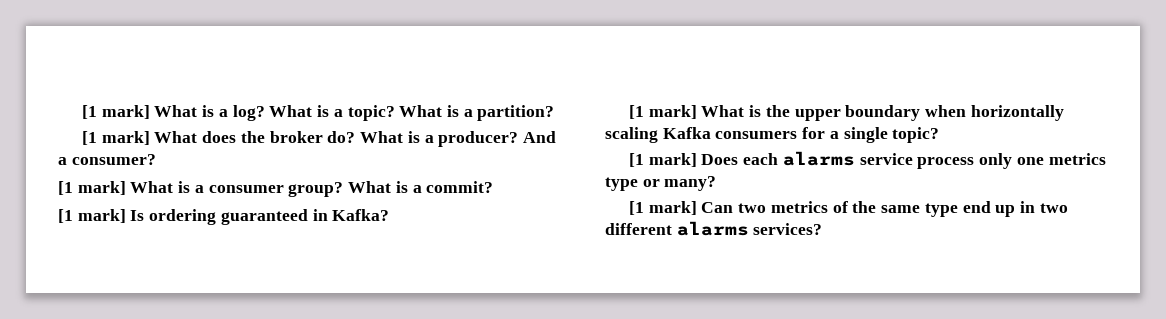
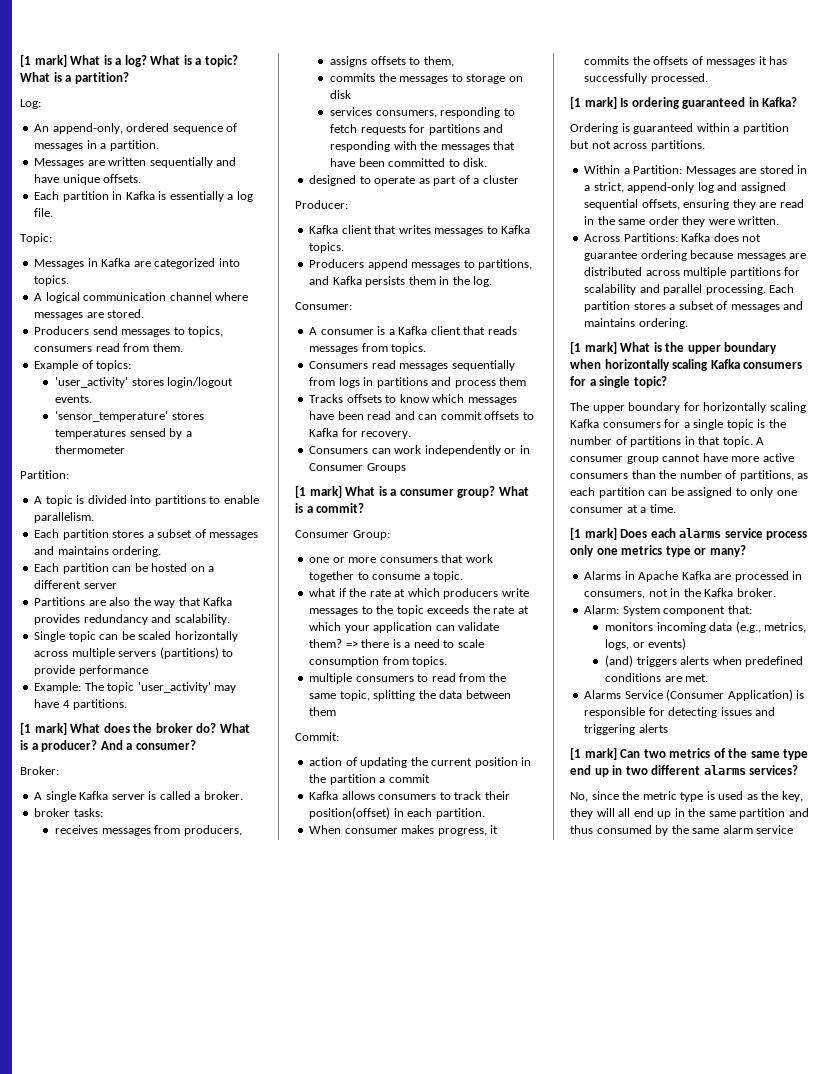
+ Log:
+ An append-only, ordered sequence of messages in a partition.
+ Messages are written sequentially and have unique offsets.
+ Each partition in Kafka is essentially a log file.
+ Topic:
+ Messages in Kafka are categorized into topics.
+ A logical communication channel where messages are stored.
+ Producers send messages to topics, consumers read from them.
+ Example of topics:
+ 'user_activity' stores login/logout events.
+ ‘sensor_temperature’ stores temperatures sensed by a thermometer
+ Partition:
+ A topic is divided into partitions to enable parallelism.
+ Each partition stores a subset of messages and maintains ordering.
+ Each partition can be hosted on a different server
+ Partitions are also the way that Kafka provides redundancy and scalability.
+ Single topic can be scaled horizontally across multiple servers (partitions) to provide performance
+ Example: The topic 'user_activity' may have 4 partitions.
+ Broker:
+ A single Kafka server is called a broker.
+ broker tasks:
+ receives messages from producers,
+ assigns offsets to them,
+ commits the messages to storage on disk
+ services consumers, responding to fetch requests for partitions and responding with the messages that have been committed to disk.
+ designed to operate as part of a cluster
+ Producer:
+ Kafka client that writes messages to Kafka topics.
+ Producers append messages to partitions, and Kafka persists them in the log.
+ Consumer:
+ A consumer is a Kafka client that reads messages from topics.
+ Consumers read messages sequentially from logs in partitions and process them
+ Tracks offsets to know which messages have been read and can commit offsets to Kafka for recovery.
+ Consumers can work independently or in Consumer Groups
+ Consumer Group:
+ one or more consumers that work together to consume a topic.
+ what if the rate at which producers write messages to the topic exceeds the rate at which your application can validate them? => there is a need to scale consumption from topics.
+ multiple consumers to read from the same topic, splitting the data between them
+ Commit:
+ action of updating the current position in the partition a commit
+ Kafka allows consumers to track their position(offset) in each partition.
+ When consumer makes progress, it commits the offsets of messages it has successfully processed.
+ Ordering is guaranteed within a partition but not across partitions.
+ Within a Partition: Messages are stored in a strict, append-only log and assigned sequential offsets, ensuring they are read in the same order they were written.
+ Across Partitions: Kafka does not guarantee ordering because messages are distributed across multiple partitions for scalability and parallel processing. Each partition stores a subset of messages and maintains ordering.
+ The upper boundary for horizontally scaling Kafka consumers for a single topic is the number of partitions in that topic. A consumer group cannot have more active consumers than the number of partitions, as each partition can be assigned to only one consumer at a time.
+ Alarms in Apache Kafka are processed in consumers, not in the Kafka broker.
+ Alarm: System component that:
+ monitors incoming data (e.g., metrics, logs, or events)
+ (and) triggers alerts when predefined conditions are met.
+ Alarms Service (Consumer Application) is responsible for detecting issues and triggering alerts
+ No, since the metric type is used as the key, they will all end up in the same partition and thus consumed by the same alarm service

